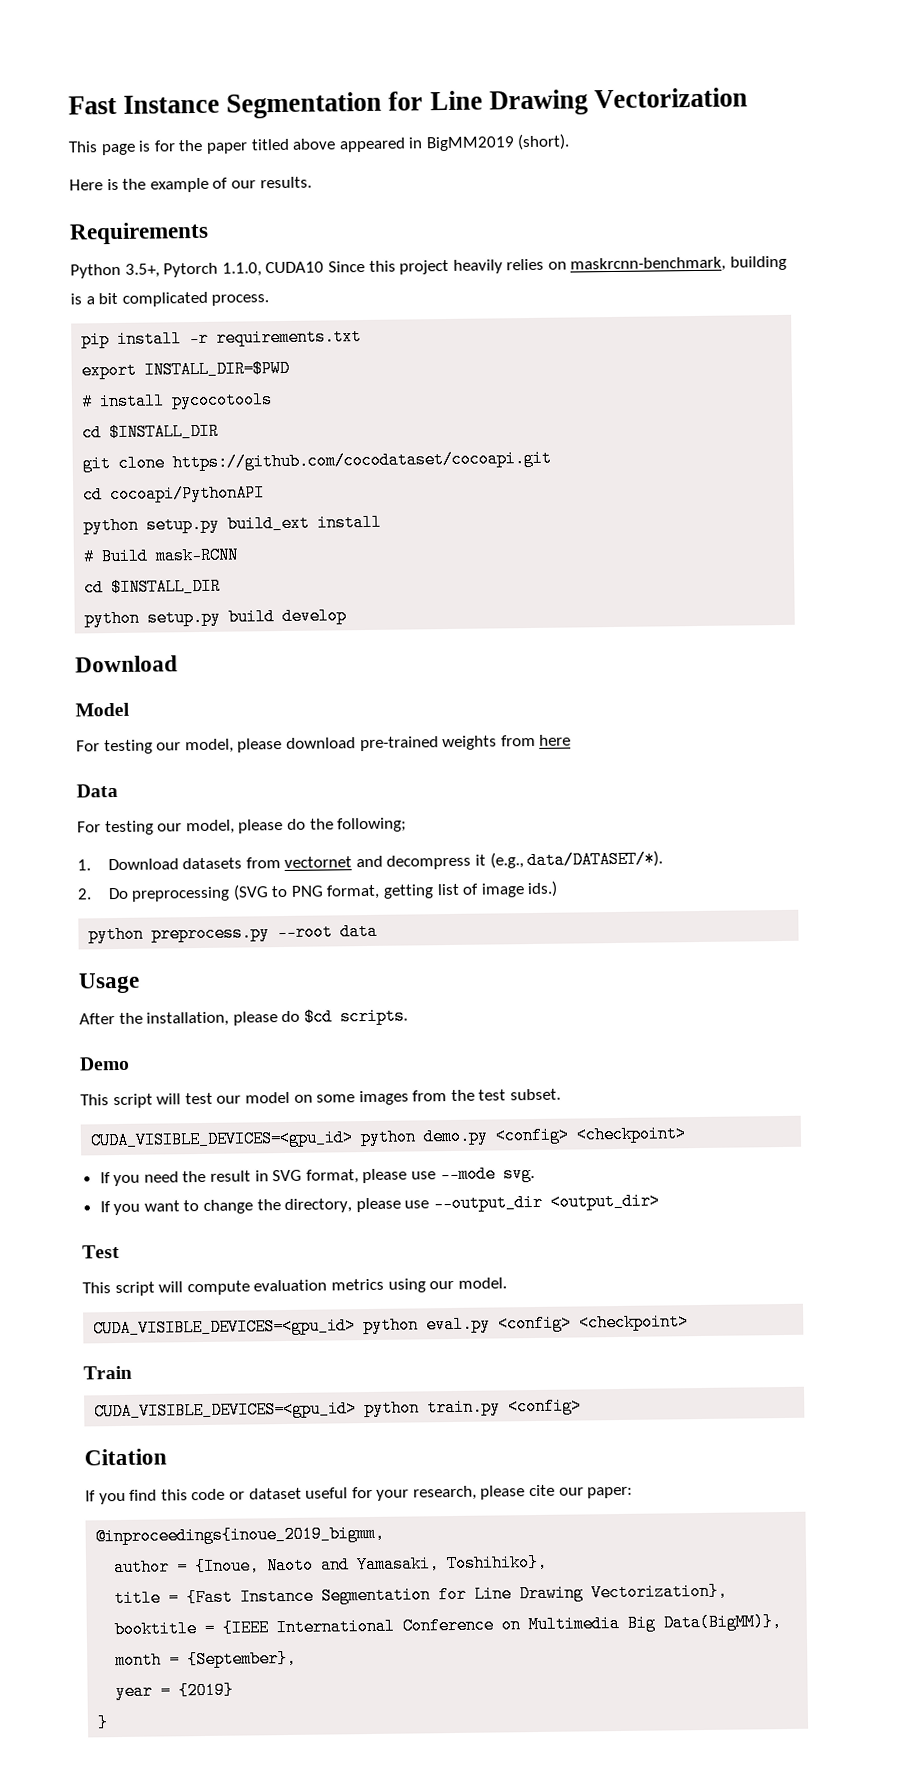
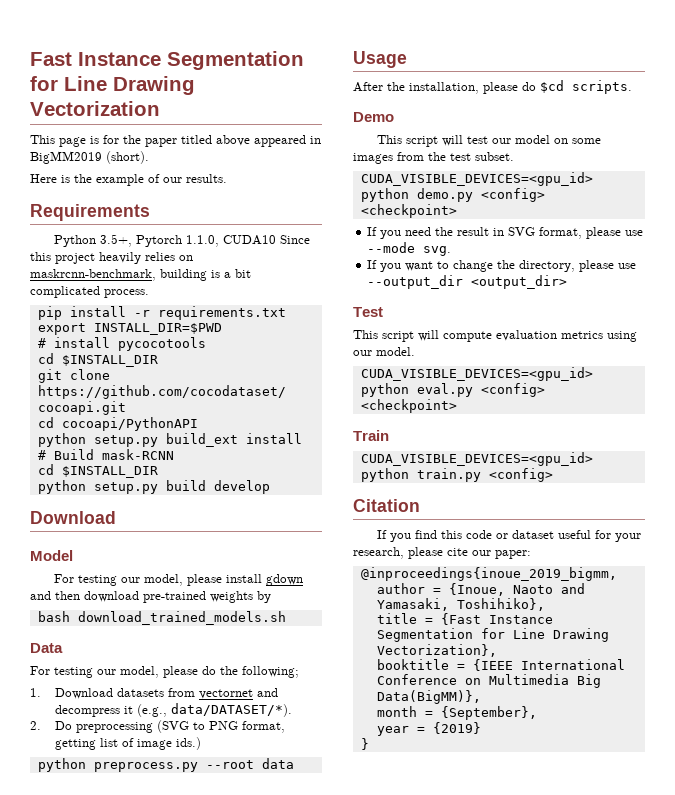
- For testing our model, please download pre-trained weights from here
+ For testing our model, please install gdown and then download pre-trained weights by
+ bash download_trained_models.sh

